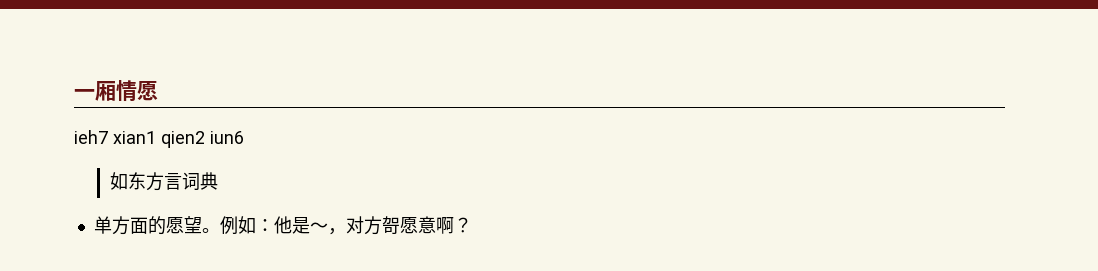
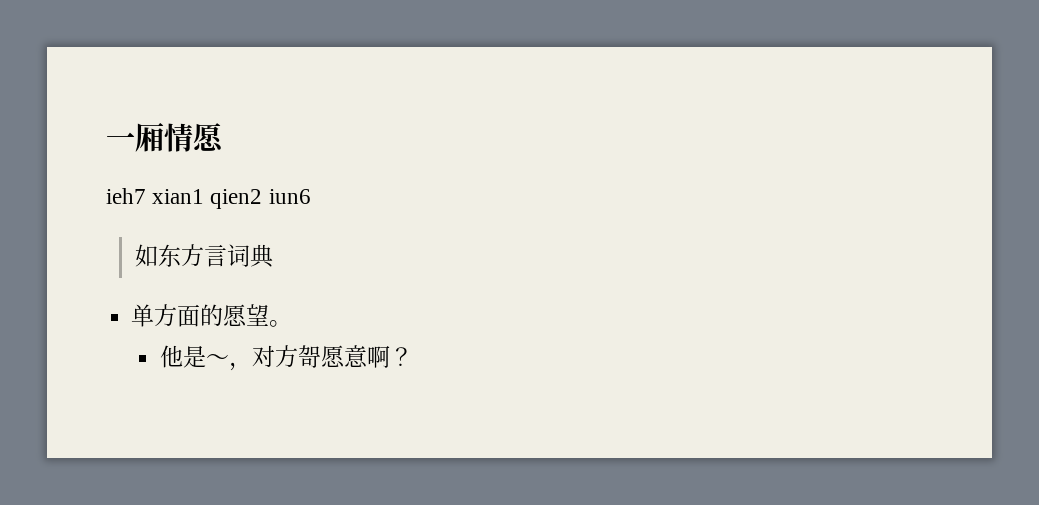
- 单方面的愿望。例如：他是～，对方哿愿意啊？
+ 单方面的愿望。
+ 他是～，对方哿愿意啊？

